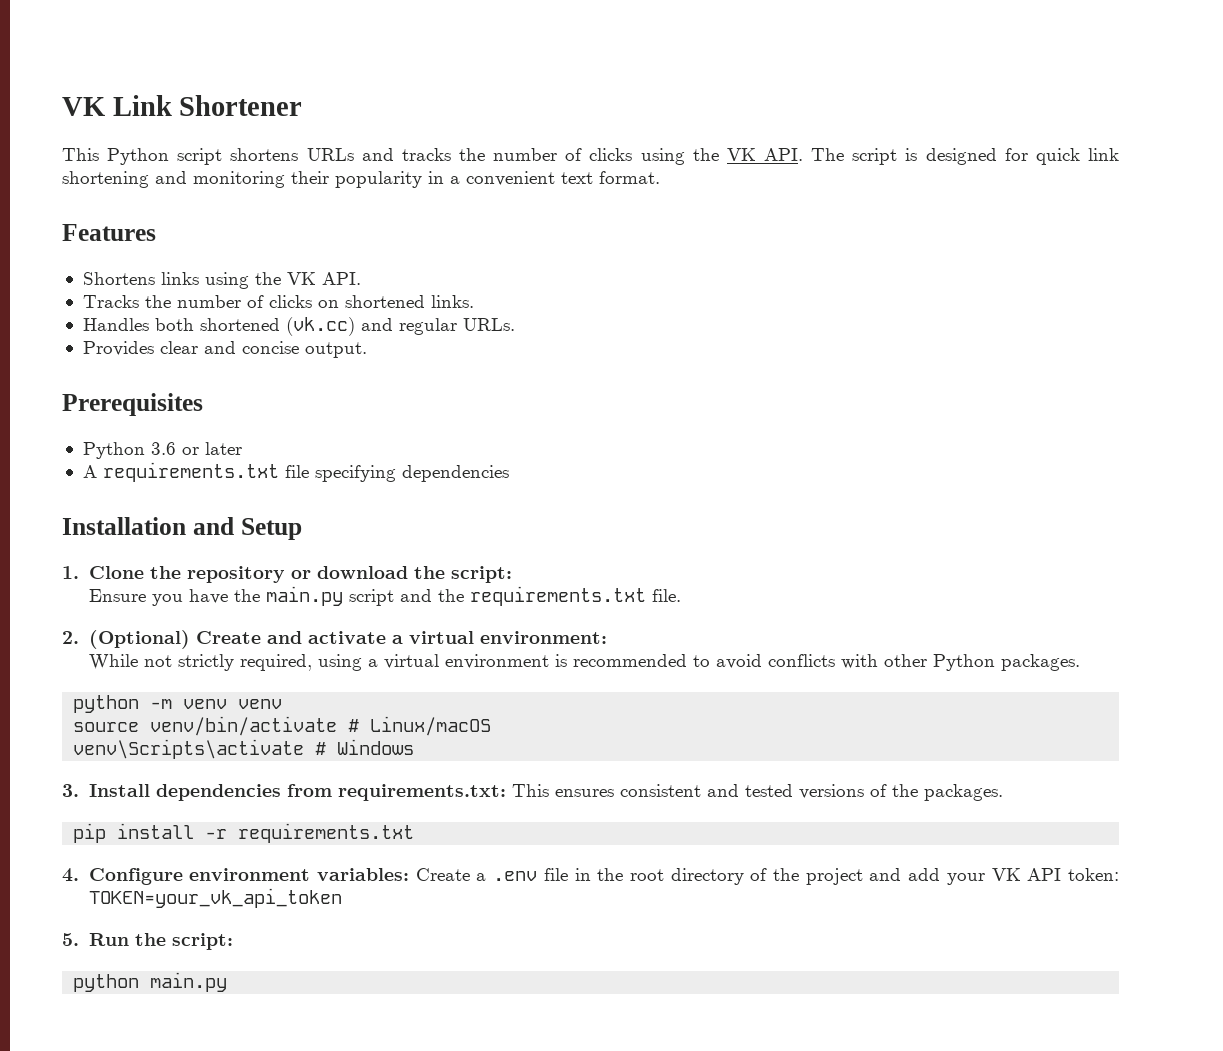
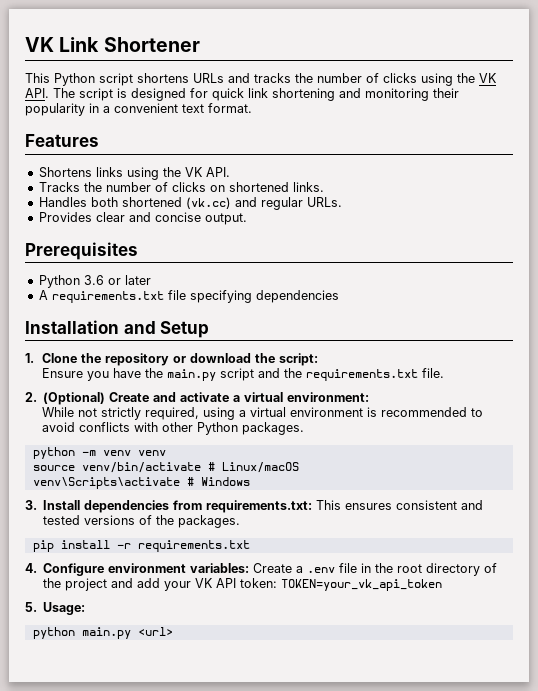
- 5. Run the script:
+ 5. Usage:
- python main.py
+ python main.py <url>

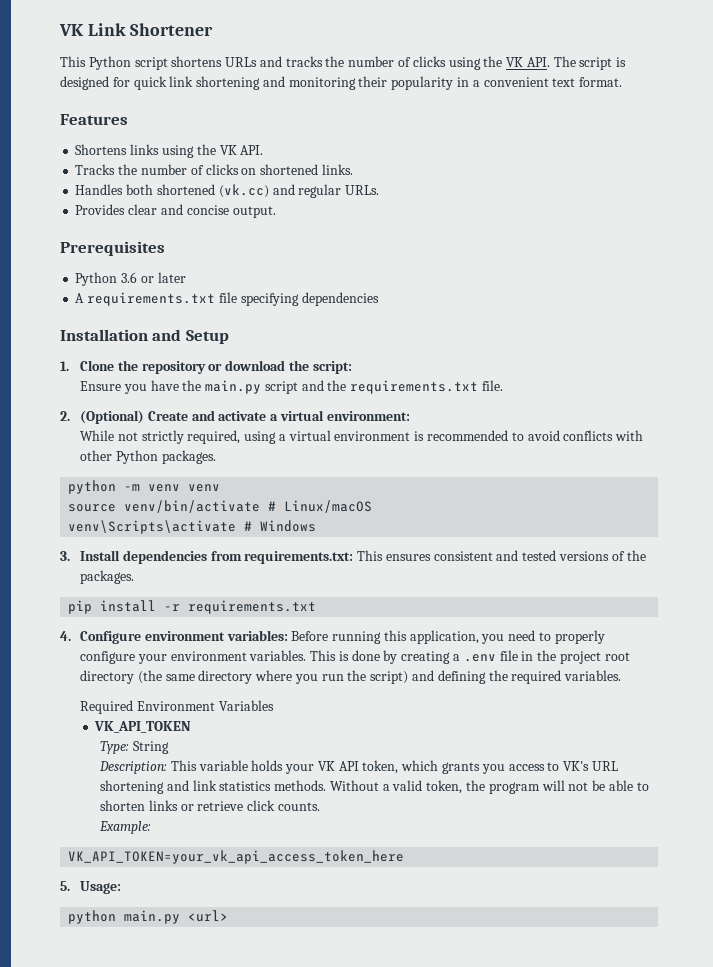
- 4. Configure environment variables: Create a .env file in the root directory of the project and add your VK API token: TOKEN=your_vk_api_token
+ 4. Configure environment variables: Before running this application, you need to properly configure your environment variables. This is done by creating a .env file in the project root directory (the same directory where you run the script) and defining the required variables.
+ Required Environment Variables
+ VK_API_TOKEN
+ Type: String
+ Description: This variable holds your VK API token, which grants you access to VK's URL shortening and link statistics methods. Without a valid token, the program will not be able to shorten links or retrieve click counts.
+ Example:
+ VK_API_TOKEN=your_vk_api_access_token_here

